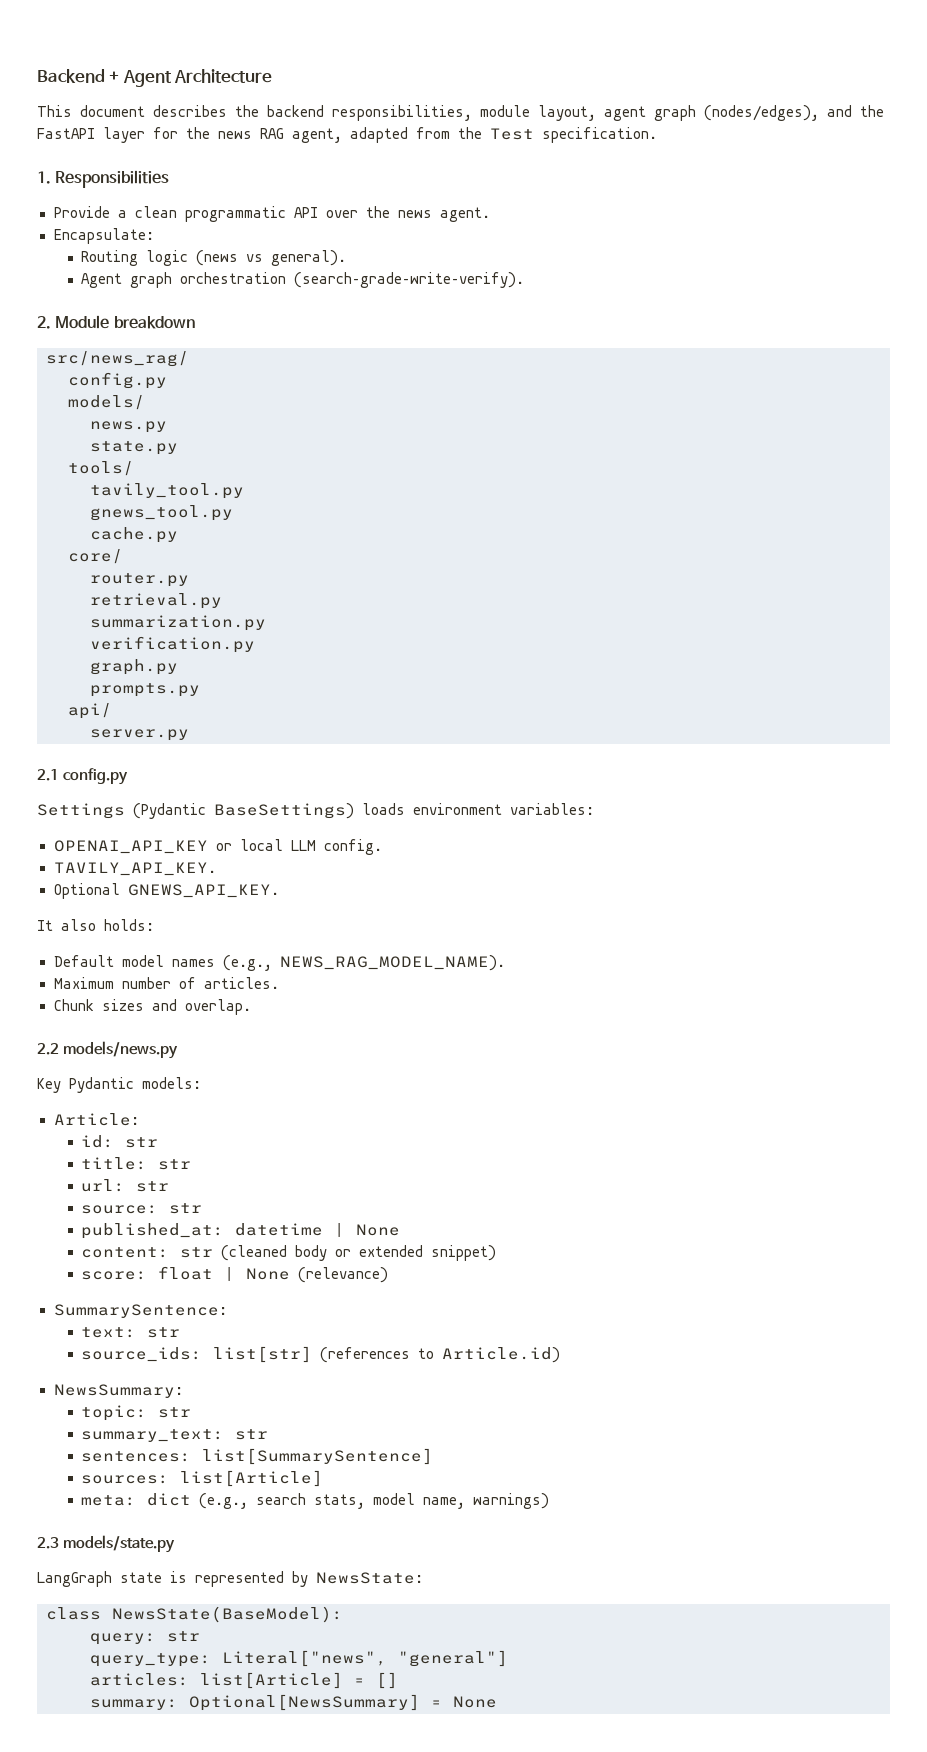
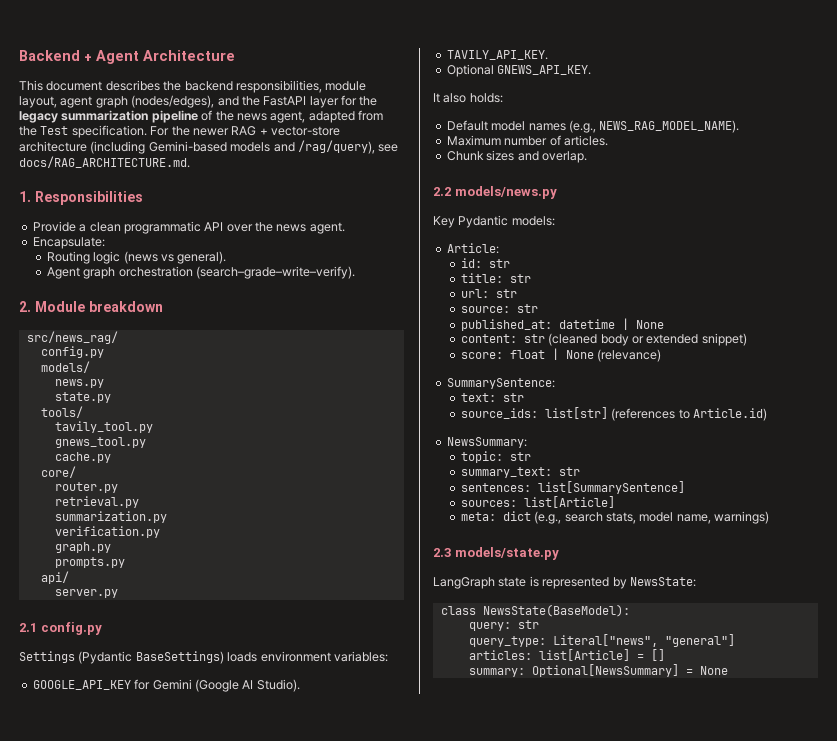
- This document describes the backend responsibilities, module layout, agent graph (nodes/edges), and the FastAPI layer for the news RAG agent, adapted from the Test specification.
+ This document describes the backend responsibilities, module layout, agent graph (nodes/edges), and the FastAPI layer for the legacy summarization pipeline of the news agent, adapted from the Test specification. For the newer RAG + vector-store architecture (including Gemini-based models and /rag/query), see docs/RAG_ARCHITECTURE.md.
- OPENAI_API_KEY or local LLM config.
+ GOOGLE_API_KEY for Gemini (Google AI Studio).

